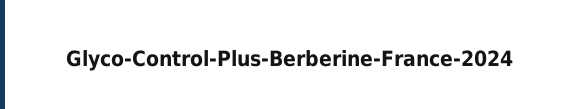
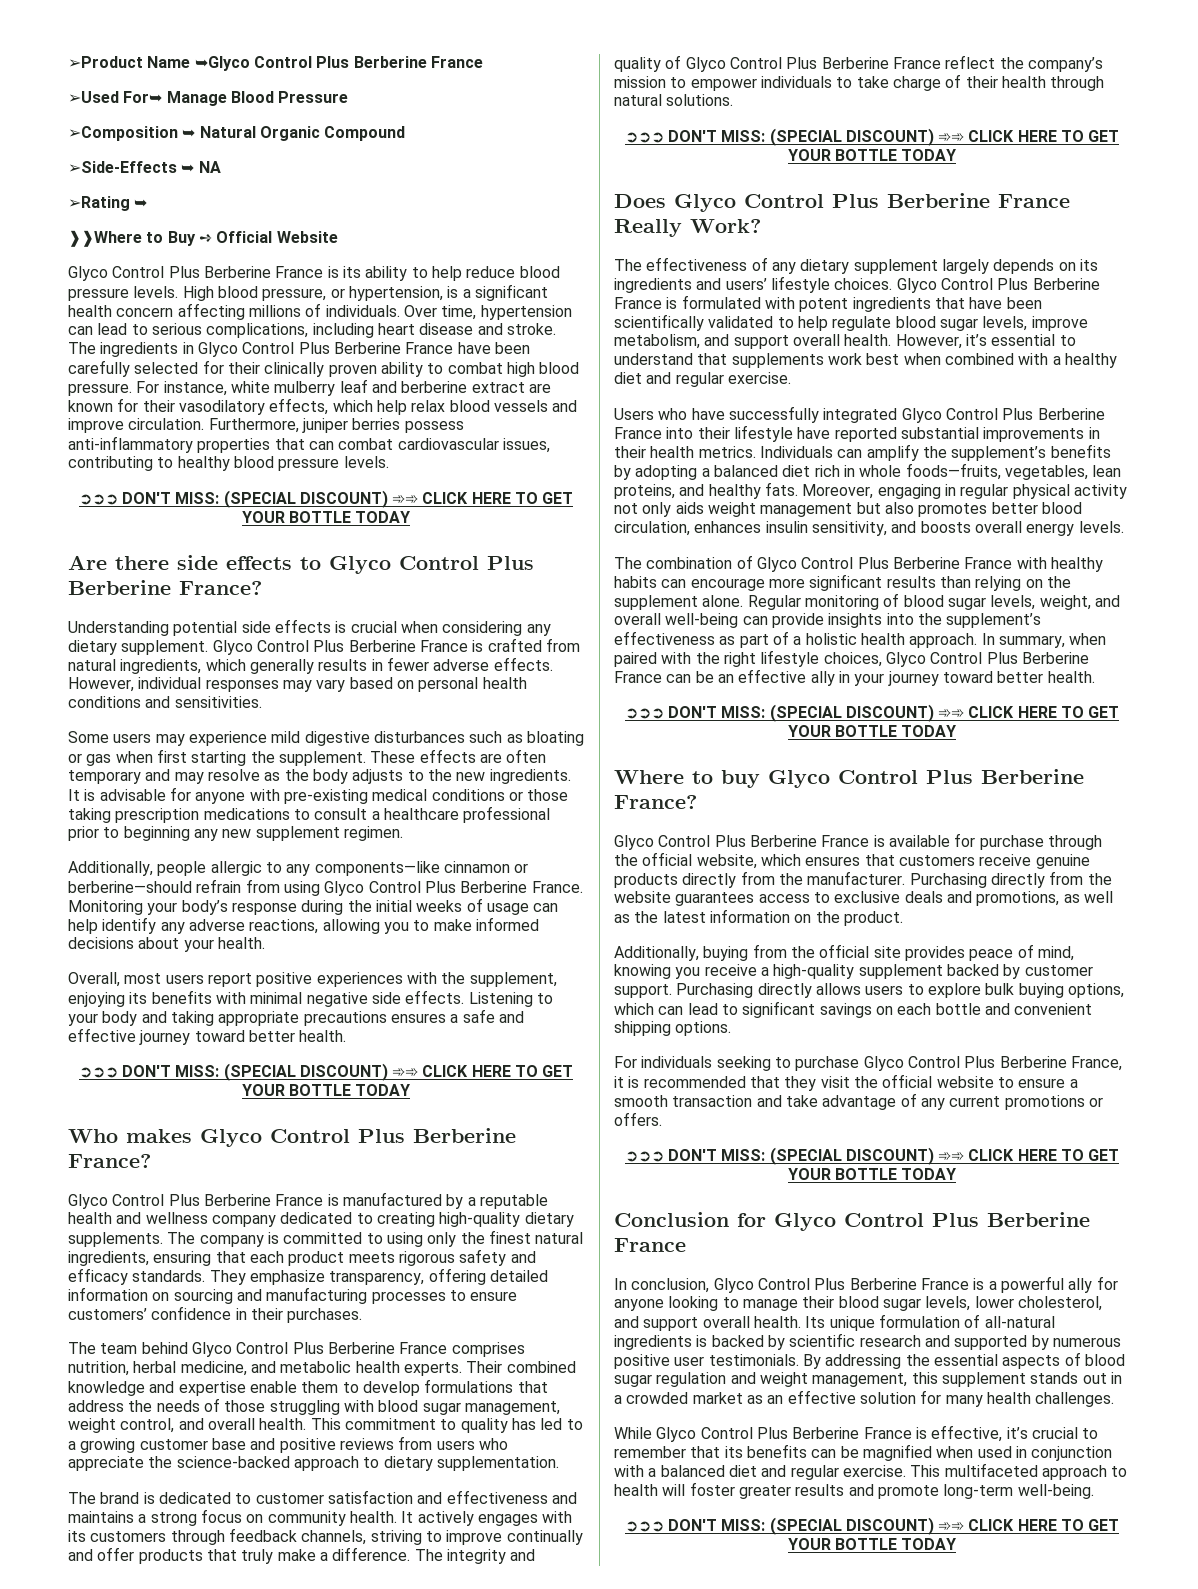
- Glyco-Control-Plus-Berberine-France-2024
+ ➢Product Name ➥Glyco Control Plus Berberine France
+ ➢Used For➥ Manage Blood Pressure
+ ➢Composition ➥ Natural Organic Compound
+ ➢Side-Effects ➥ NA
+ ➢Rating ➥
+ ❱❱Where to Buy ➺ Official Website
+ Glyco Control Plus Berberine France is its ability to help reduce blood pressure levels. High blood pressure, or hypertension, is a significant health concern affecting millions of individuals. Over time, hypertension can lead to serious complications, including heart disease and stroke. The ingredients in Glyco Control Plus Berberine France have been carefully selected for their clinically proven ability to combat high blood pressure. For instance, white mulberry leaf and berberine extract are known for their vasodilatory effects, which help relax blood vessels and improve circulation. Furthermore, juniper berries possess anti-inflammatory properties that can combat cardiovascular issues, contributing to healthy blood pressure levels.
+ ➲➲➲ DON'T MISS: (SPECIAL DISCOUNT) ➾➾ CLICK HERE TO GET YOUR BOTTLE TODAY
+ Are there side effects to Glyco Control Plus Berberine France?
+ Understanding potential side effects is crucial when considering any dietary supplement. Glyco Control Plus Berberine France is crafted from natural ingredients, which generally results in fewer adverse effects. However, individual responses may vary based on personal health conditions and sensitivities.
+ Some users may experience mild digestive disturbances such as bloating or gas when first starting the supplement. These effects are often temporary and may resolve as the body adjusts to the new ingredients. It is advisable for anyone with pre-existing medical conditions or those taking prescription medications to consult a healthcare professional prior to beginning any new supplement regimen.
+ Additionally, people allergic to any components—like cinnamon or berberine—should refrain from using Glyco Control Plus Berberine France. Monitoring your body’s response during the initial weeks of usage can help identify any adverse reactions, allowing you to make informed decisions about your health.
+ Overall, most users report positive experiences with the supplement, enjoying its benefits with minimal negative side effects. Listening to your body and taking appropriate precautions ensures a safe and effective journey toward better health.
+ ➲➲➲ DON'T MISS: (SPECIAL DISCOUNT) ➾➾ CLICK HERE TO GET YOUR BOTTLE TODAY
+ Who makes Glyco Control Plus Berberine France?
+ Glyco Control Plus Berberine France is manufactured by a reputable health and wellness company dedicated to creating high-quality dietary supplements. The company is committed to using only the finest natural ingredients, ensuring that each product meets rigorous safety and efficacy standards. They emphasize transparency, offering detailed information on sourcing and manufacturing processes to ensure customers’ confidence in their purchases.
+ The team behind Glyco Control Plus Berberine France comprises nutrition, herbal medicine, and metabolic health experts. Their combined knowledge and expertise enable them to develop formulations that address the needs of those struggling with blood sugar management, weight control, and overall health. This commitment to quality has led to a growing customer base and positive reviews from users who appreciate the science-backed approach to dietary supplementation.
+ The brand is dedicated to customer satisfaction and effectiveness and maintains a strong focus on community health. It actively engages with its customers through feedback channels, striving to improve continually and offer products that truly make a difference. The integrity and quality of Glyco Control Plus Berberine France reflect the company’s mission to empower individuals to take charge of their health through natural solutions.
+ ➲➲➲ DON'T MISS: (SPECIAL DISCOUNT) ➾➾ CLICK HERE TO GET YOUR BOTTLE TODAY
+ Does Glyco Control Plus Berberine France Really Work?
+ The effectiveness of any dietary supplement largely depends on its ingredients and users’ lifestyle choices. Glyco Control Plus Berberine France is formulated with potent ingredients that have been scientifically validated to help regulate blood sugar levels, improve metabolism, and support overall health. However, it’s essential to understand that supplements work best when combined with a healthy diet and regular exercise.
+ Users who have successfully integrated Glyco Control Plus Berberine France into their lifestyle have reported substantial improvements in their health metrics. Individuals can amplify the supplement’s benefits by adopting a balanced diet rich in whole foods—fruits, vegetables, lean proteins, and healthy fats. Moreover, engaging in regular physical activity not only aids weight management but also promotes better blood circulation, enhances insulin sensitivity, and boosts overall energy levels.
+ The combination of Glyco Control Plus Berberine France with healthy habits can encourage more significant results than relying on the supplement alone. Regular monitoring of blood sugar levels, weight, and overall well-being can provide insights into the supplement’s effectiveness as part of a holistic health approach. In summary, when paired with the right lifestyle choices, Glyco Control Plus Berberine France can be an effective ally in your journey toward better health.
+ ➲➲➲ DON'T MISS: (SPECIAL DISCOUNT) ➾➾ CLICK HERE TO GET YOUR BOTTLE TODAY
+ Where to buy Glyco Control Plus Berberine France?
+ Glyco Control Plus Berberine France is available for purchase through the official website, which ensures that customers receive genuine products directly from the manufacturer. Purchasing directly from the website guarantees access to exclusive deals and promotions, as well as the latest information on the product.
+ Additionally, buying from the official site provides peace of mind, knowing you receive a high-quality supplement backed by customer support. Purchasing directly allows users to explore bulk buying options, which can lead to significant savings on each bottle and convenient shipping options.
+ For individuals seeking to purchase Glyco Control Plus Berberine France, it is recommended that they visit the official website to ensure a smooth transaction and take advantage of any current promotions or offers.
+ ➲➲➲ DON'T MISS: (SPECIAL DISCOUNT) ➾➾ CLICK HERE TO GET YOUR BOTTLE TODAY
+ Conclusion for Glyco Control Plus Berberine France
+ In conclusion, Glyco Control Plus Berberine France is a powerful ally for anyone looking to manage their blood sugar levels, lower cholesterol, and support overall health. Its unique formulation of all-natural ingredients is backed by scientific research and supported by numerous positive user testimonials. By addressing the essential aspects of blood sugar regulation and weight management, this supplement stands out in a crowded market as an effective solution for many health challenges.
+ While Glyco Control Plus Berberine France is effective, it’s crucial to remember that its benefits can be magnified when used in conjunction with a balanced diet and regular exercise. This multifaceted approach to health will foster greater results and promote long-term well-being.
+ ➲➲➲ DON'T MISS: (SPECIAL DISCOUNT) ➾➾ CLICK HERE TO GET YOUR BOTTLE TODAY

